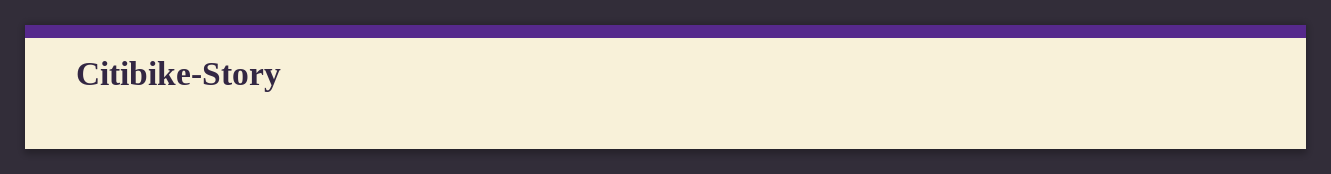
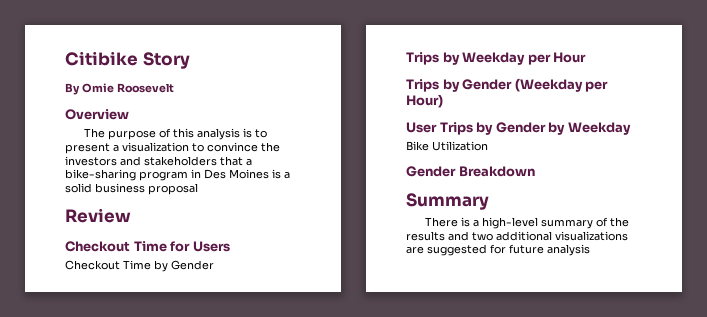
- Citibike-Story
+ Citibike Story
+ By Omie Roosevelt
+ Overview
+ The purpose of this analysis is to present a visualization to convince the investors and stakeholders that a bike-sharing program in Des Moines is a solid business proposal
+ Review
+ Checkout Time for Users
+ Checkout Time by Gender
+ Trips by Weekday per Hour
+ Trips by Gender (Weekday per Hour)
+ User Trips by Gender by Weekday
+ Bike Utilization
+ Gender Breakdown
+ Summary
+ There is a high-level summary of the results and two additional visualizations are suggested for future analysis

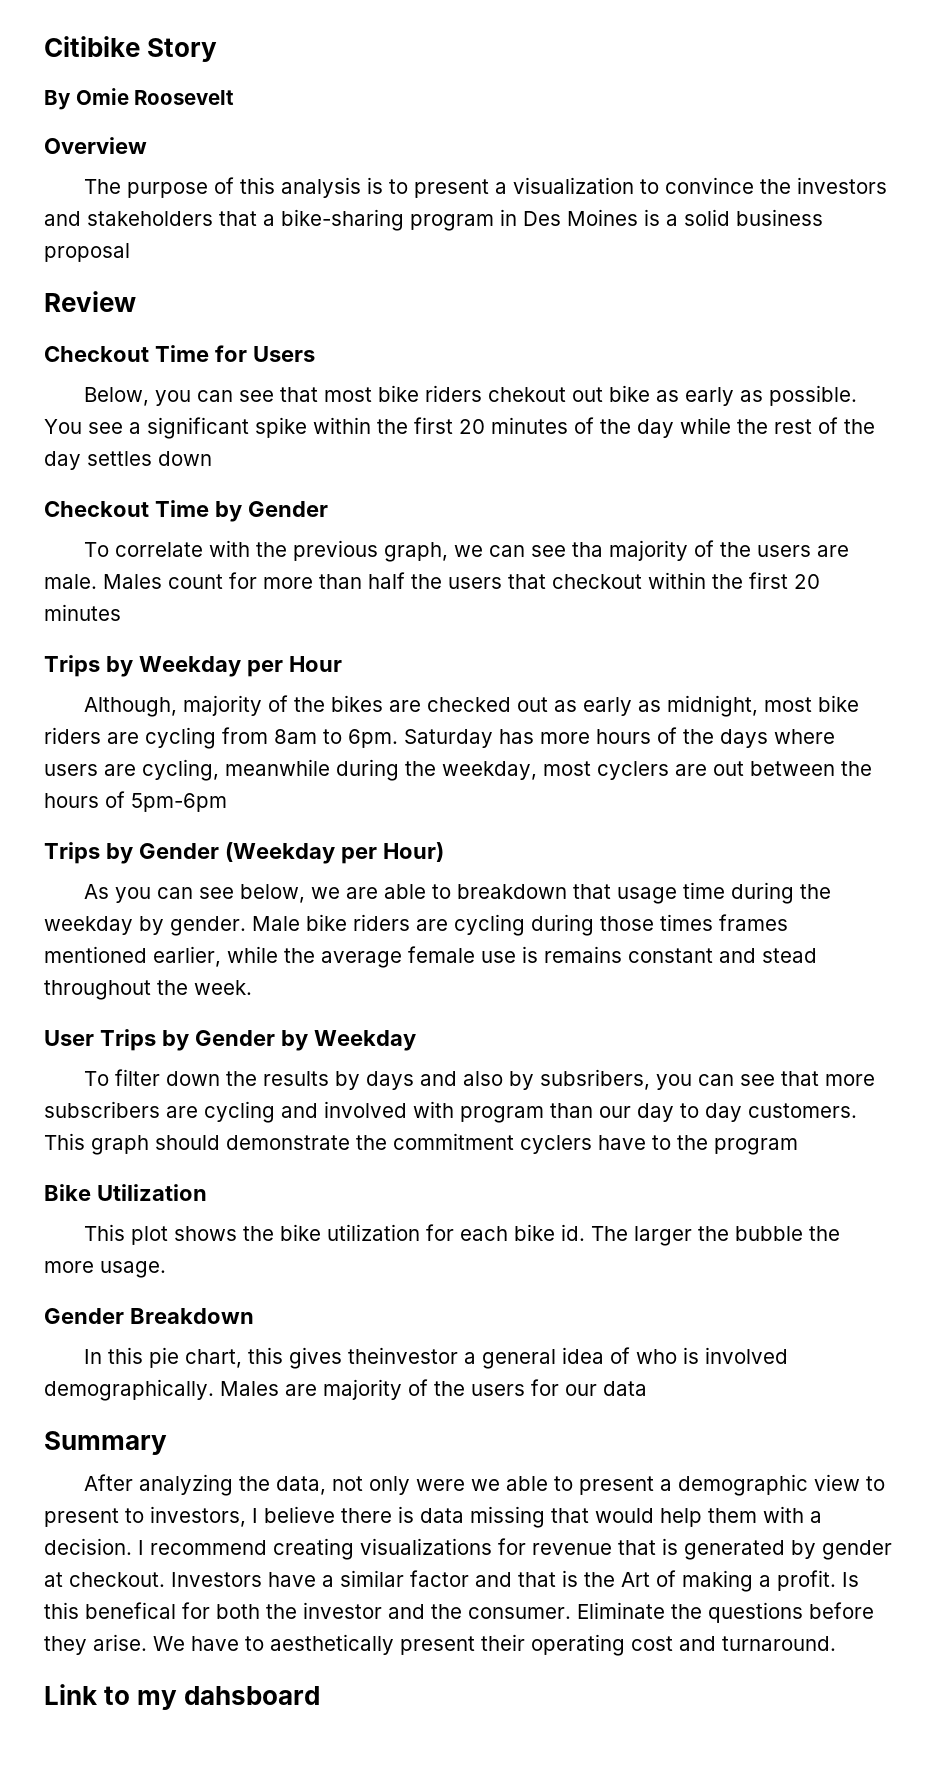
+ Below, you can see that most bike riders chekout out bike as early as possible. You see a significant spike within the first 20 minutes of the day while the rest of the day settles down
  Checkout Time by Gender
+ To correlate with the previous graph, we can see tha majority of the users are male. Males count for more than half the users that checkout within the first 20 minutes
+ Although, majority of the bikes are checked out as early as midnight, most bike riders are cycling from 8am to 6pm. Saturday has more hours of the days where users are cycling, meanwhile during the weekday, most cyclers are out between the hours of 5pm-6pm
+ As you can see below, we are able to breakdown that usage time during the weekday by gender. Male bike riders are cycling during those times frames mentioned earlier, while the average female use is remains constant and stead throughout the week.
+ To filter down the results by days and also by subsribers, you can see that more subscribers are cycling and involved with program than our day to day customers. This graph should demonstrate the commitment cyclers have to the program
  Bike Utilization
+ This plot shows the bike utilization for each bike id. The larger the bubble the more usage.
  Gender Breakdown
+ In this pie chart, this gives theinvestor a general idea of who is involved demographically. Males are majority of the users for our data
  Summary
- There is a high-level summary of the results and two additional visualizations are suggested for future analysis
+ After analyzing the data, not only were we able to present a demographic view to present to investors, I believe there is data missing that would help them with a decision. I recommend creating visualizations for revenue that is generated by gender at checkout. Investors have a similar factor and that is the Art of making a profit. Is this benefical for both the investor and the consumer. Eliminate the questions before they arise. We have to aesthetically present their operating cost and turnaround.
+ Link to my dahsboard

